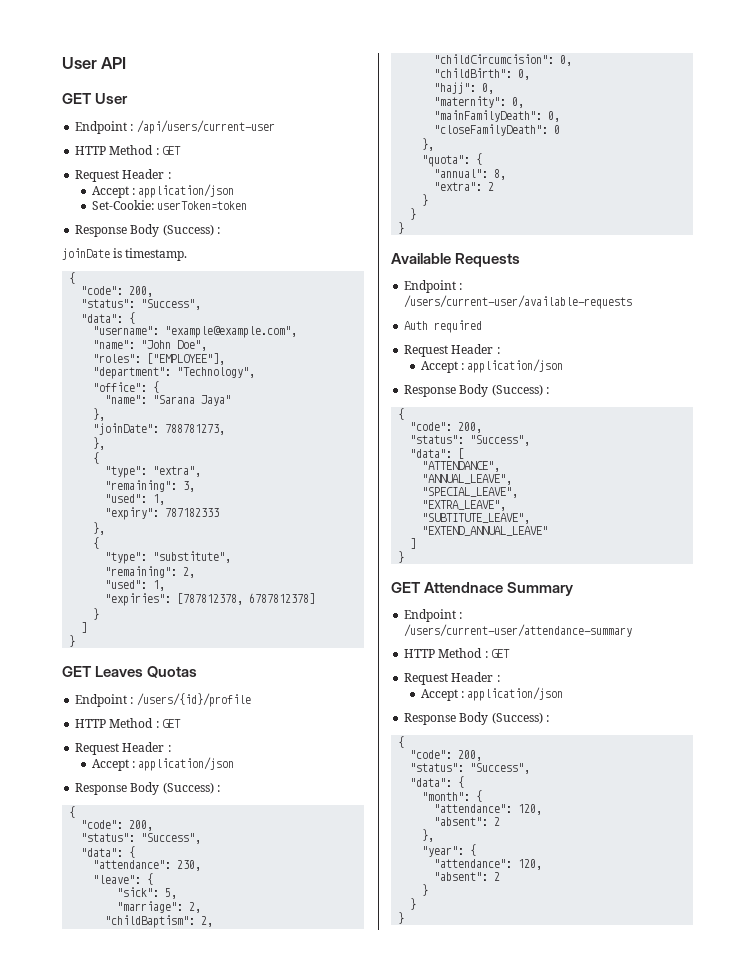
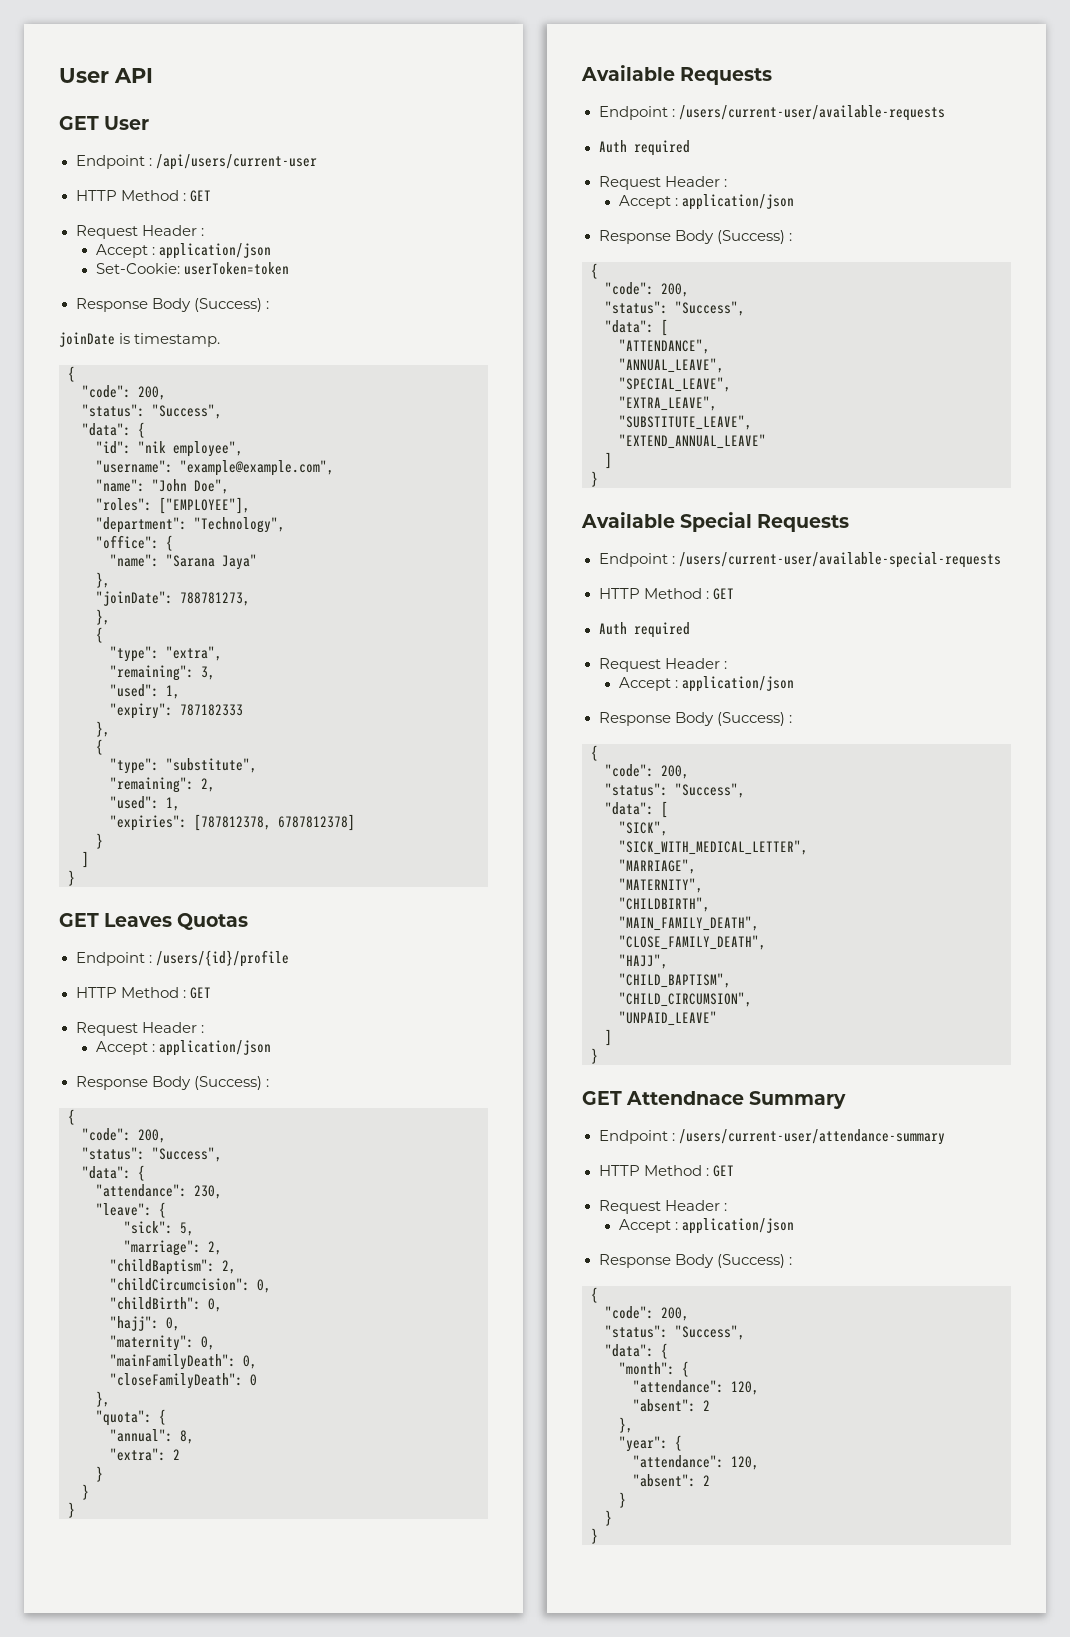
+ "id": "nik employee",
- "SUBTITUTE_LEAVE",
+ "SUBSTITUTE_LEAVE",
+ Available Special Requests
+ Endpoint : /users/current-user/available-special-requests
+ HTTP Method : GET
+ Auth required
+ Request Header :
+ Accept : application/json
+ Response Body (Success) :
+ {
+ "code": 200,
+ "status": "Success",
+ "data": [
+ "SICK",
+ "SICK_WITH_MEDICAL_LETTER",
+ "MARRIAGE",
+ "MATERNITY",
+ "CHILDBIRTH",
+ "MAIN_FAMILY_DEATH",
+ "CLOSE_FAMILY_DEATH",
+ "HAJJ",
+ "CHILD_BAPTISM",
+ "CHILD_CIRCUMSION",
+ "UNPAID_LEAVE"
+ ]
+ }

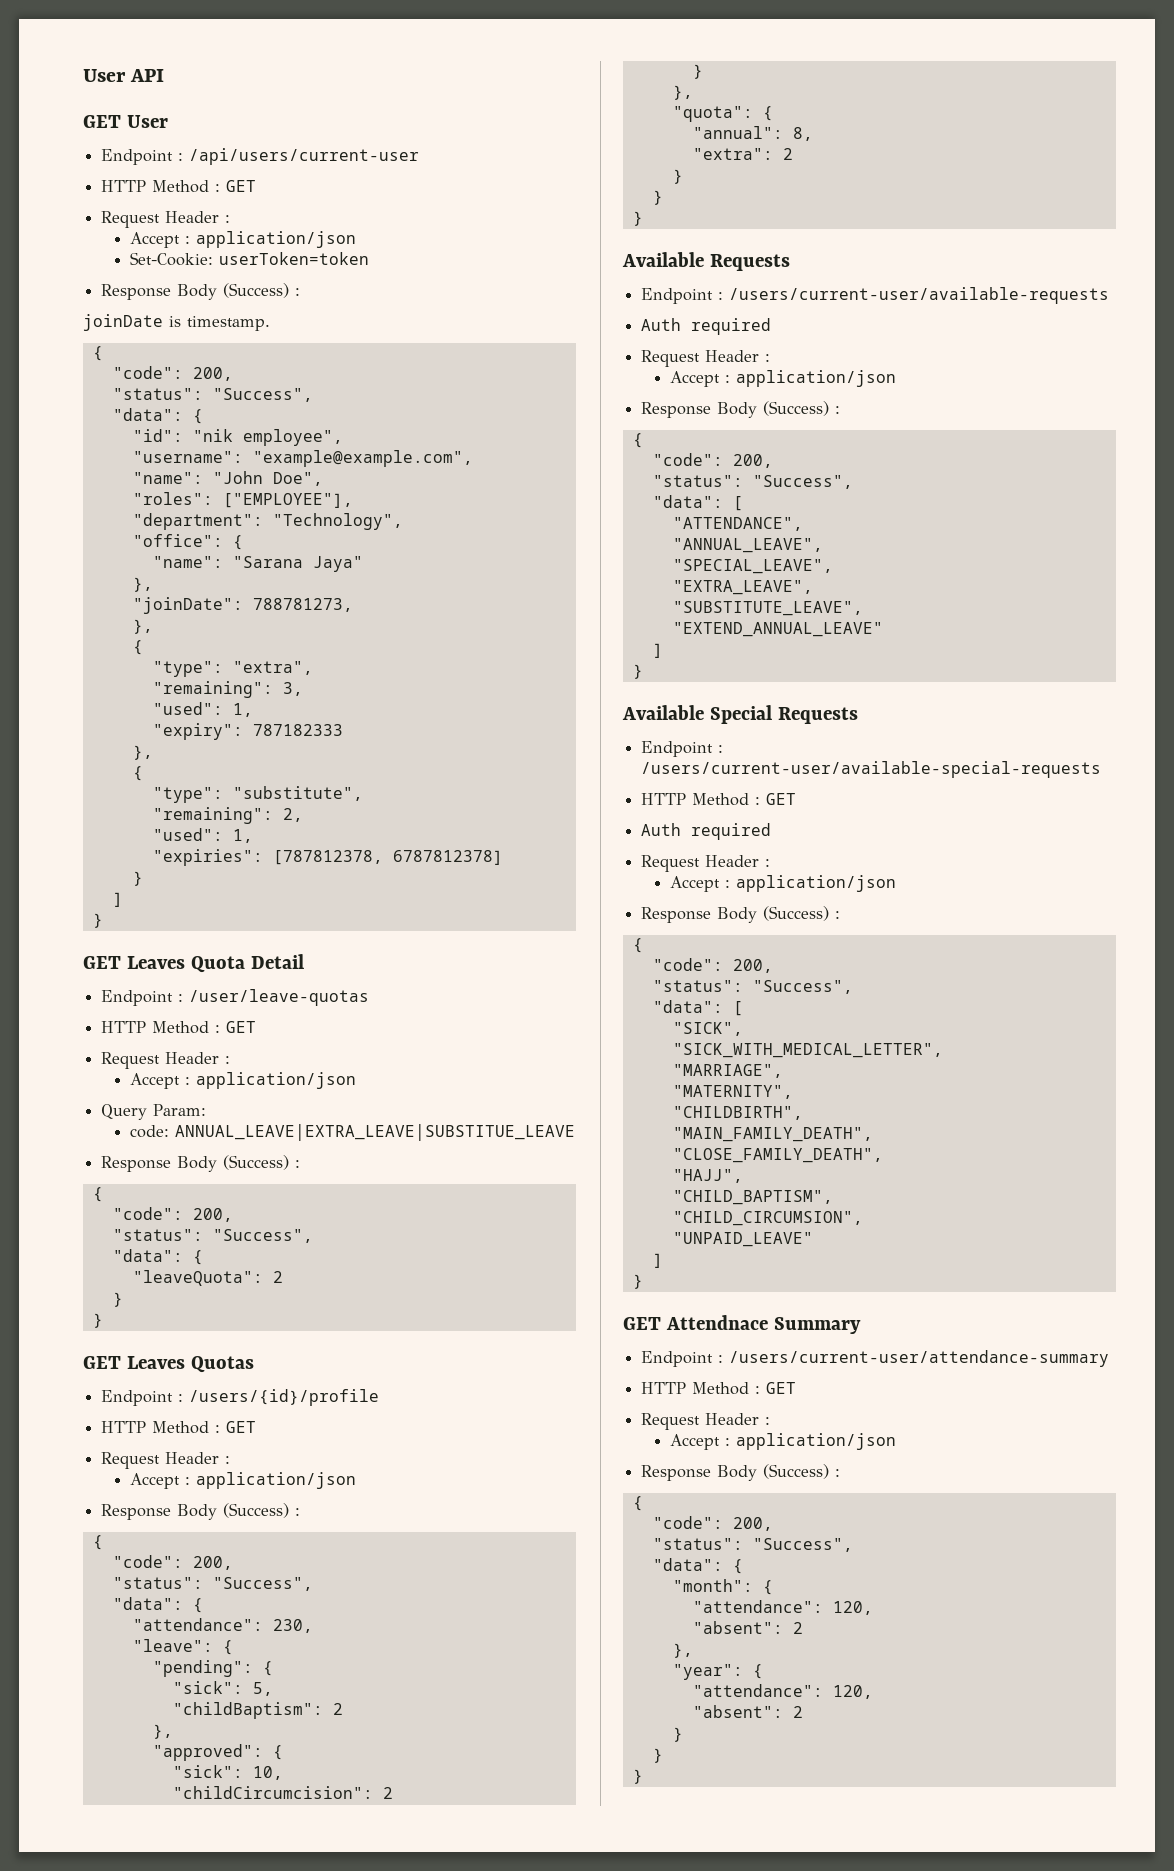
+ GET Leaves Quota Detail
+ Endpoint : /user/leave-quotas
+ HTTP Method : GET
+ Request Header :
+ Accept : application/json
+ Query Param:
+ code: ANNUAL_LEAVE|EXTRA_LEAVE|SUBSTITUE_LEAVE
+ Response Body (Success) :
+ {
+ "code": 200,
+ "status": "Success",
+ "data": {
+ "leaveQuota": 2
+ }
+ }
+ "pending": {
- "marriage": 2,
- "childBaptism": 2,
- "childCircumcision": 0,
- "childBirth": 0,
- "hajj": 0,
- "maternity": 0,
- "mainFamilyDeath": 0,
- "closeFamilyDeath": 0
+ "childBaptism": 2
+ },
+ "approved": {
+ "sick": 10,
+ "childCircumcision": 2
+ }

